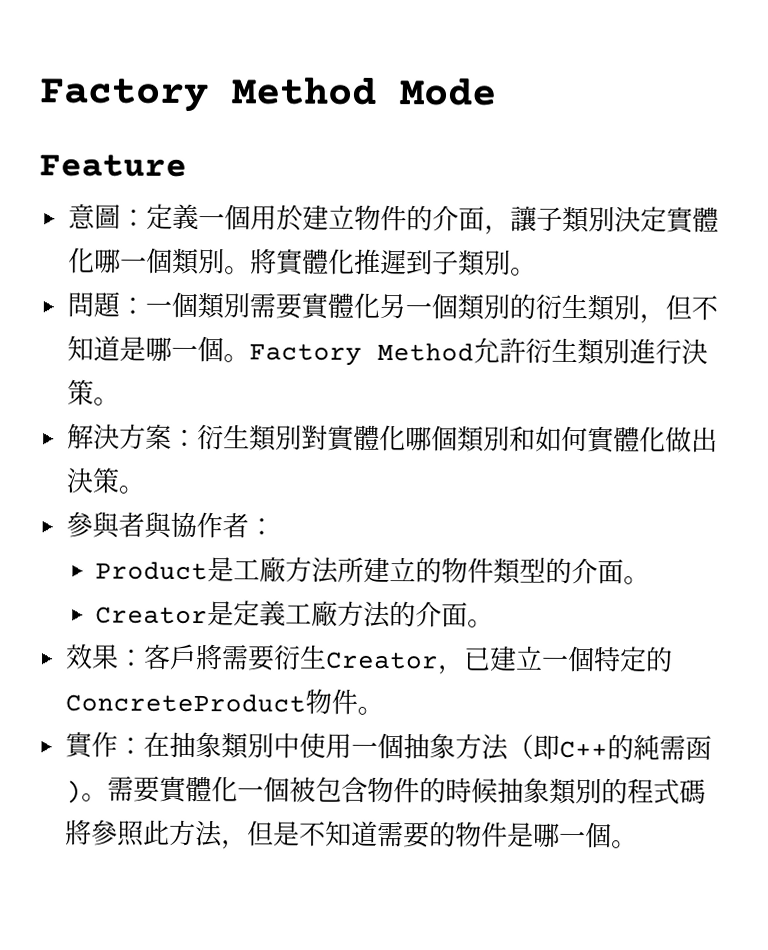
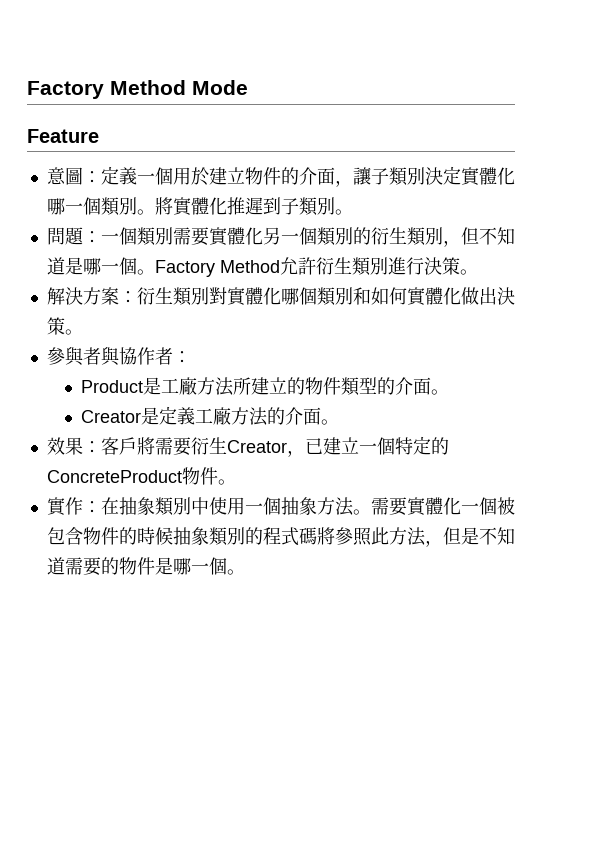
- 實作：在抽象類別中使用一個抽象方法（即C++的純需函)。
+ 實作：在抽象類別中使用一個抽象方法。

